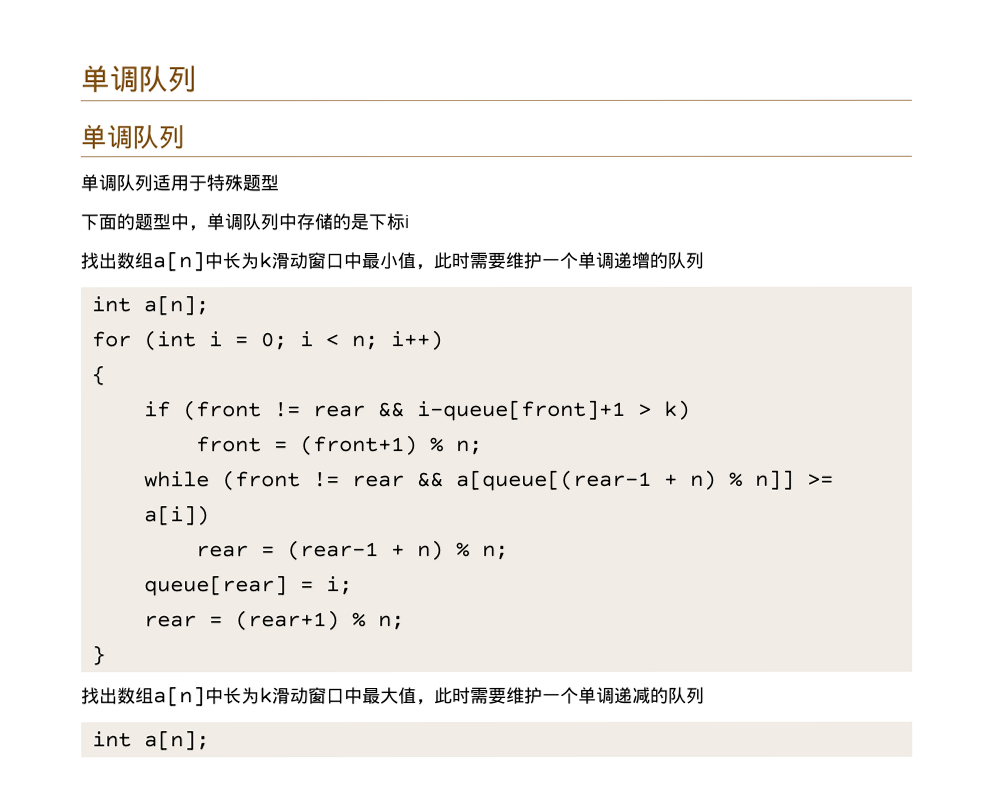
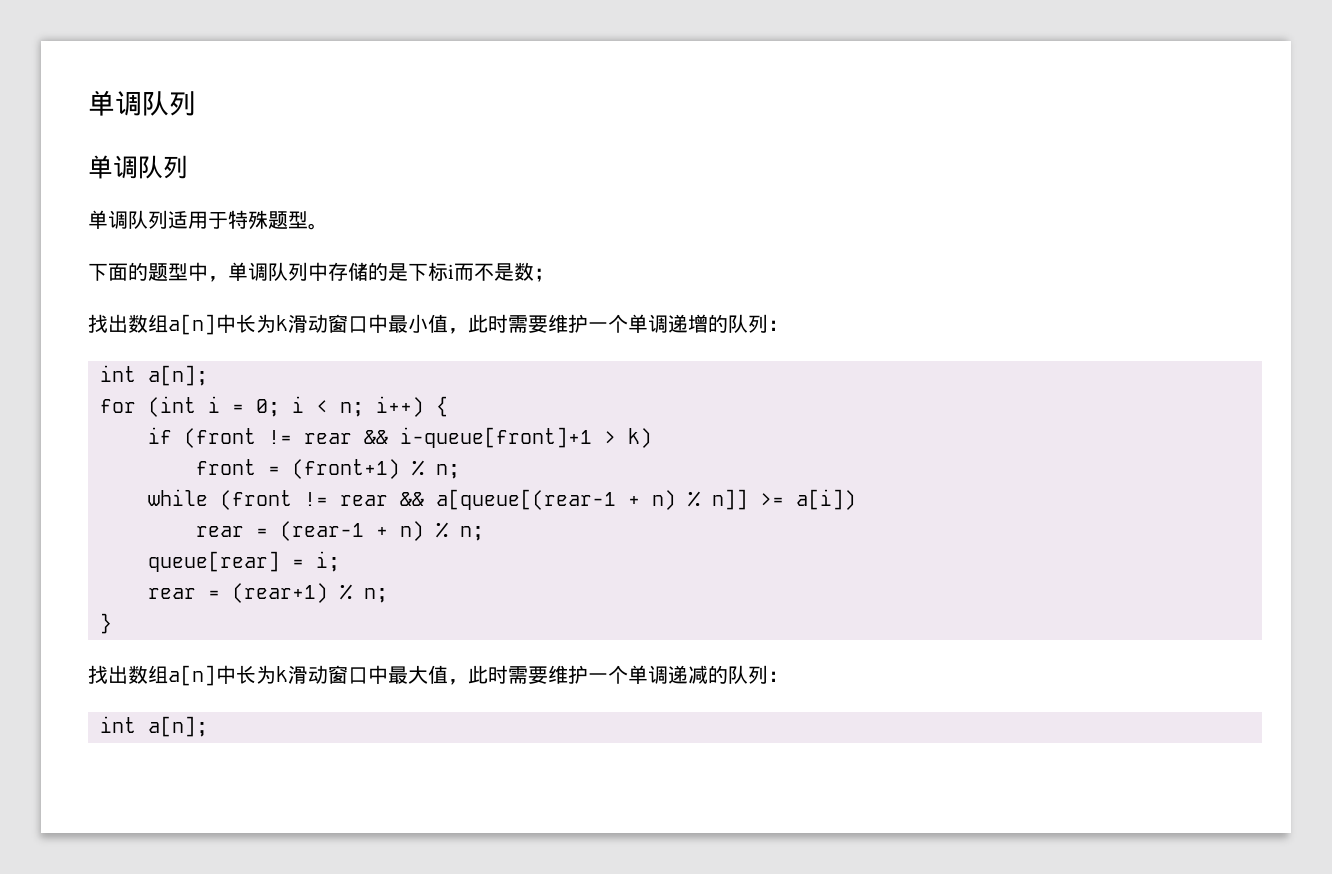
- 单调队列适用于特殊题型
+ 单调队列适用于特殊题型。
- 下面的题型中，单调队列中存储的是下标i
+ 下面的题型中，单调队列中存储的是下标i而不是数；
- 找出数组a[n]中长为k滑动窗口中最小值，此时需要维护一个单调递增的队列
+ 找出数组a[n]中长为k滑动窗口中最小值，此时需要维护一个单调递增的队列：
- for (int i = 0; i < n; i++)
- {
+ for (int i = 0; i < n; i++) {
- 找出数组a[n]中长为k滑动窗口中最大值，此时需要维护一个单调递减的队列
+ 找出数组a[n]中长为k滑动窗口中最大值，此时需要维护一个单调递减的队列：

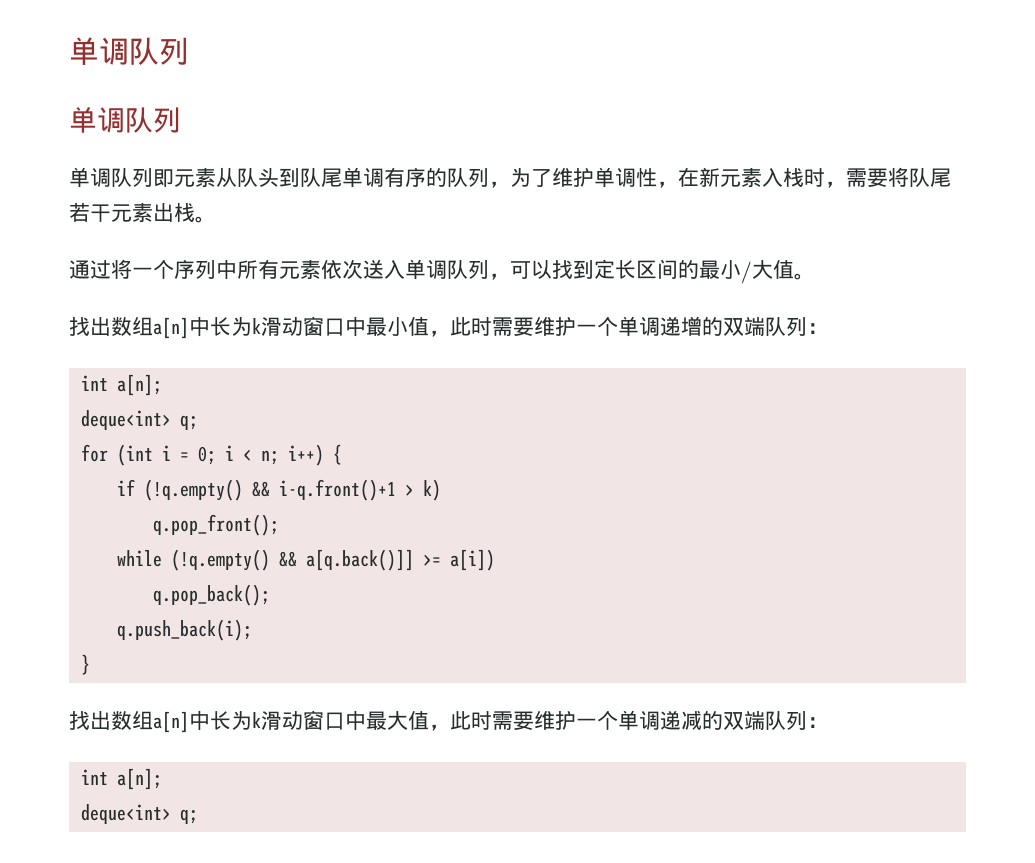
- 单调队列适用于特殊题型。
- 下面的题型中，单调队列中存储的是下标i而不是数；
+ 单调队列即元素从队头到队尾单调有序的队列，为了维护单调性，在新元素入栈时，需要将队尾若干元素出栈。
+ 通过将一个序列中所有元素依次送入单调队列，可以找到定长区间的最小/大值。
- 找出数组a[n]中长为k滑动窗口中最小值，此时需要维护一个单调递增的队列：
+ 找出数组a[n]中长为k滑动窗口中最小值，此时需要维护一个单调递增的双端队列：
  int a[n];
+ deque<int> q;
- if (front != rear && i-queue[front]+1 > k)
- front = (front+1) % n;
- while (front != rear && a[queue[(rear-1 + n) % n]] >= a[i])
- rear = (rear-1 + n) % n;
- queue[rear] = i;
- rear = (rear+1) % n;
+ if (!q.empty() && i-q.front()+1 > k)
+ q.pop_front();
+ while (!q.empty() && a[q.back()]] >= a[i])
+ q.pop_back();
+ q.push_back(i);
- 找出数组a[n]中长为k滑动窗口中最大值，此时需要维护一个单调递减的队列：
+ 找出数组a[n]中长为k滑动窗口中最大值，此时需要维护一个单调递减的双端队列：
  int a[n];
+ deque<int> q;

